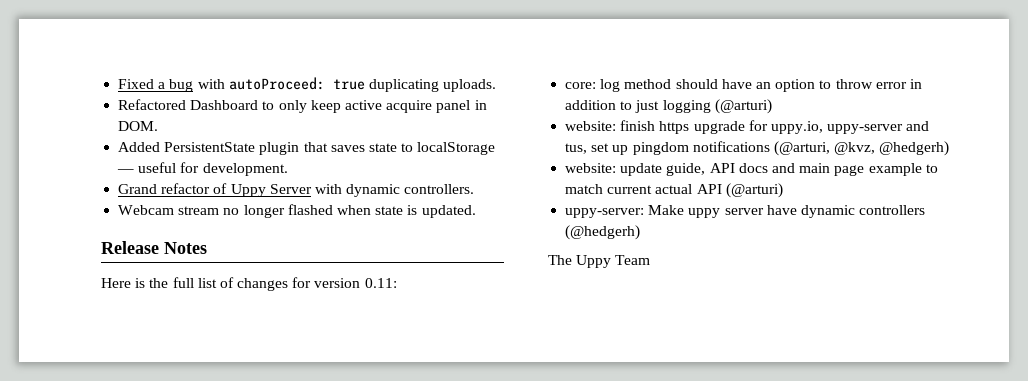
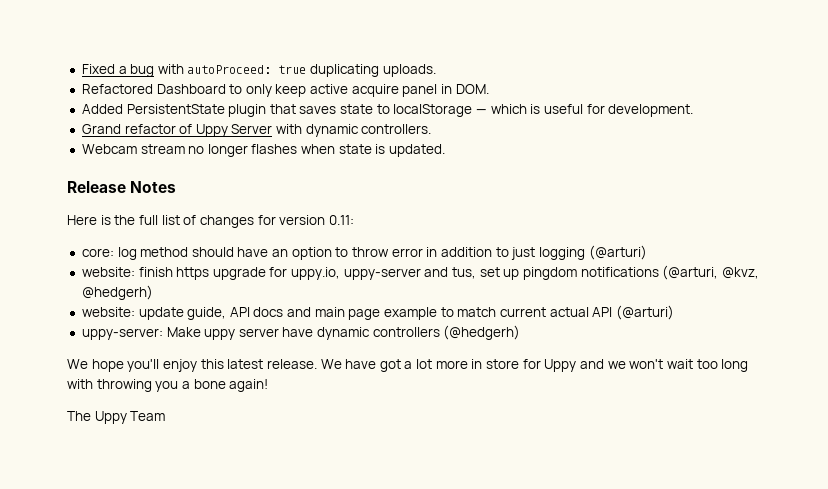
- Added PersistentState plugin that saves state to localStorage — useful for development.
+ Added PersistentState plugin that saves state to localStorage — which is useful for development.
- Webcam stream no longer flashed when state is updated.
+ Webcam stream no longer flashes when state is updated.
+ We hope you'll enjoy this latest release. We have got a lot more in store for Uppy and we won't wait too long with throwing you a bone again!

